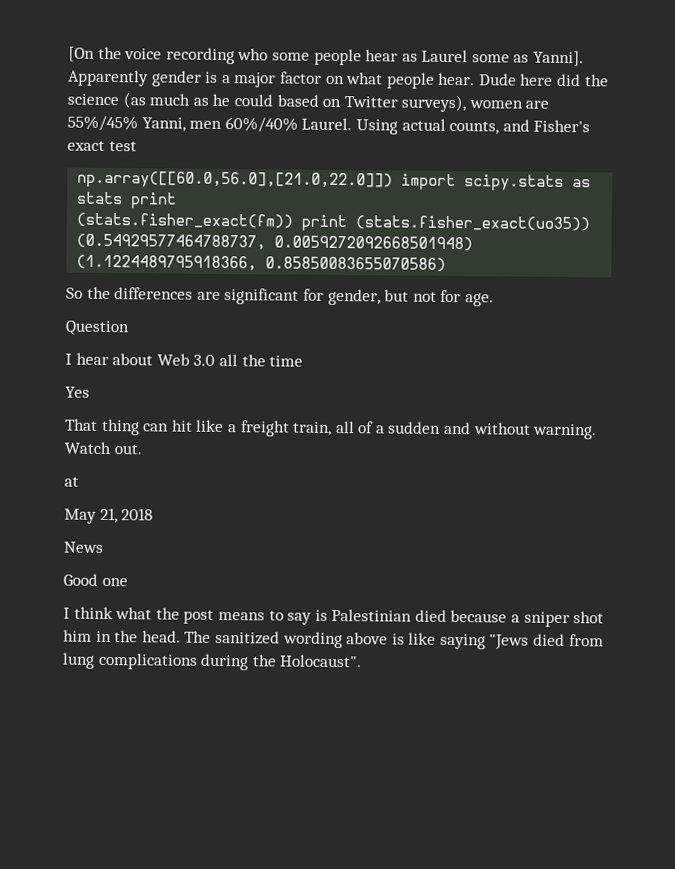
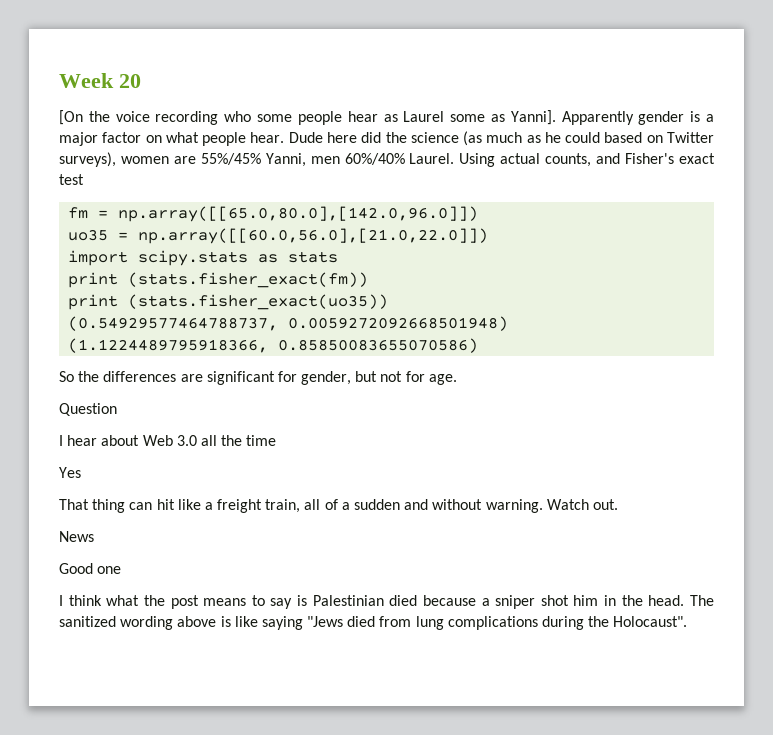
+ Week 20
- np.array([[60.0,56.0],[21.0,22.0]]) import scipy.stats as stats print
- (stats.fisher_exact(fm)) print (stats.fisher_exact(uo35))
+ fm = np.array([[65.0,80.0],[142.0,96.0]])
+ uo35 = np.array([[60.0,56.0],[21.0,22.0]])
+ import scipy.stats as stats
+ print (stats.fisher_exact(fm))
+ print (stats.fisher_exact(uo35))
- at
- May 21, 2018

